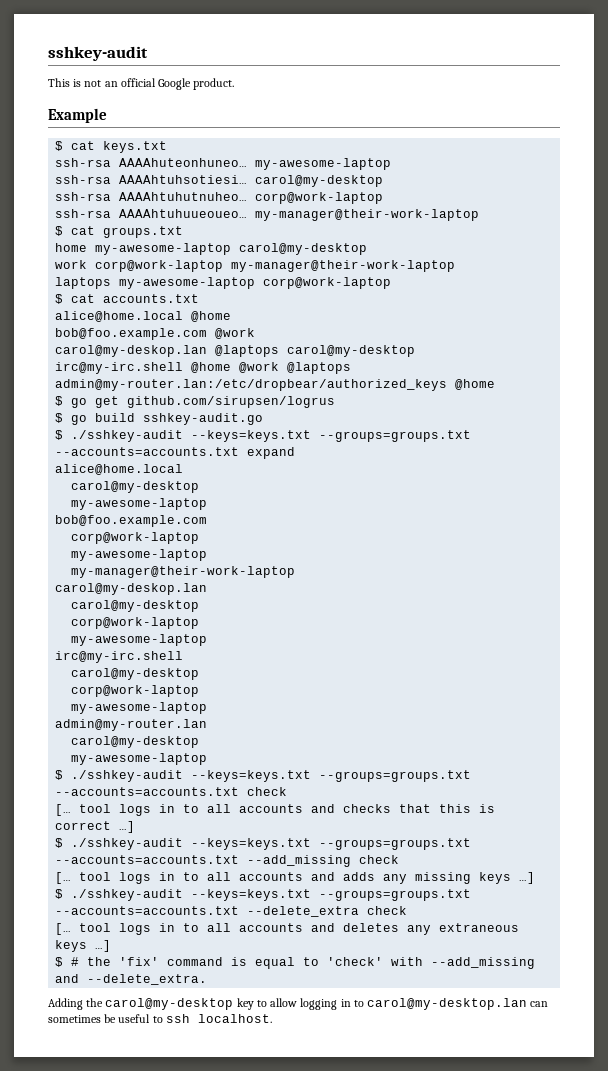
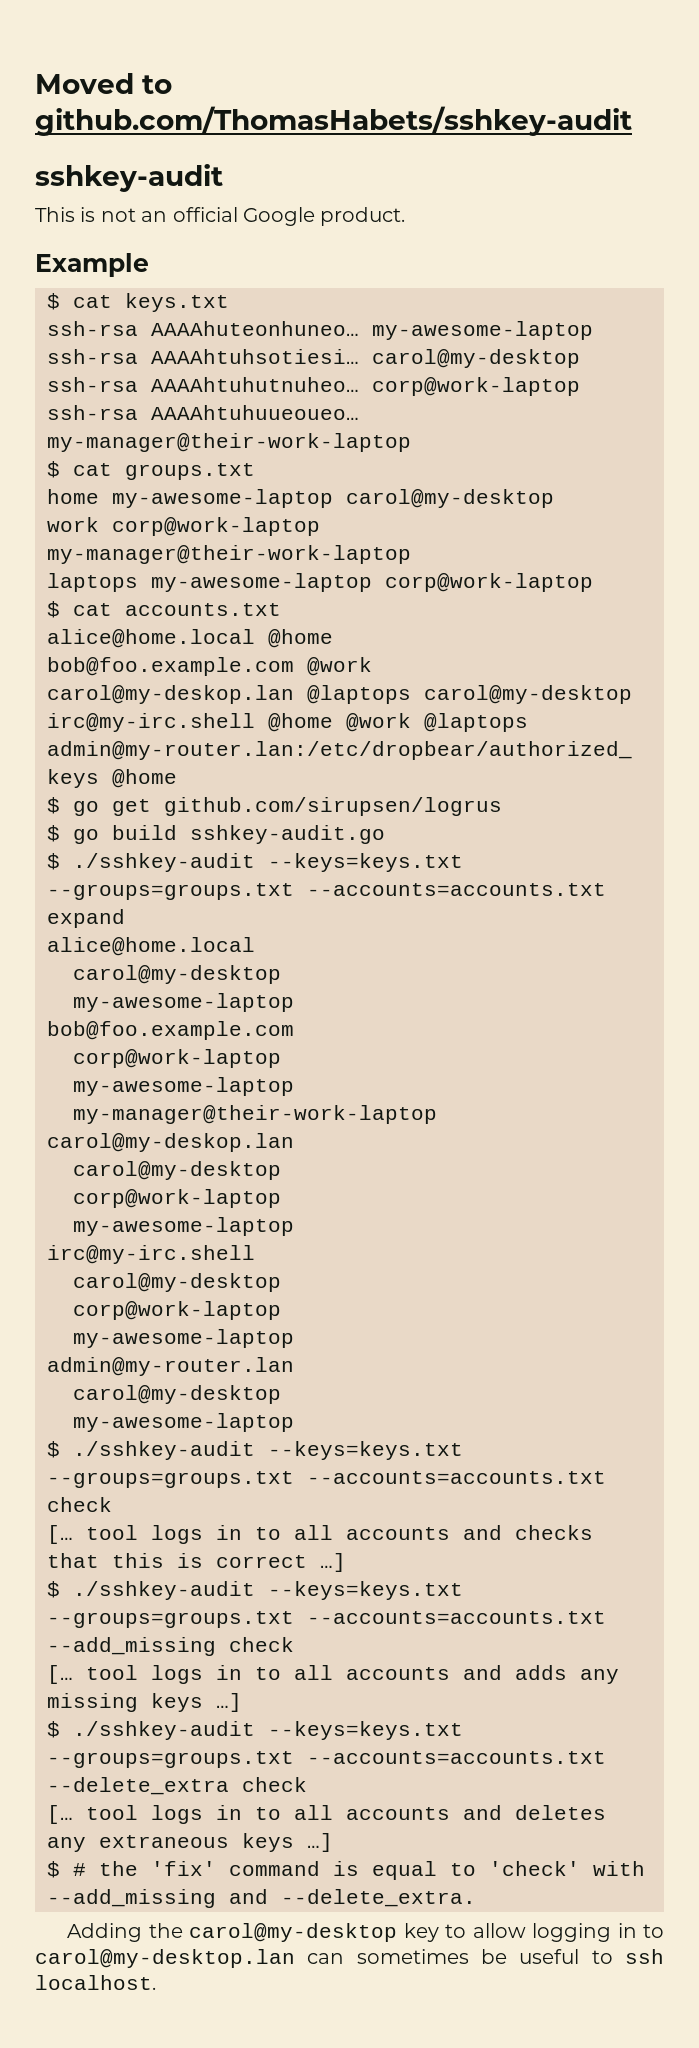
+ Moved to github.com/ThomasHabets/sshkey-audit

